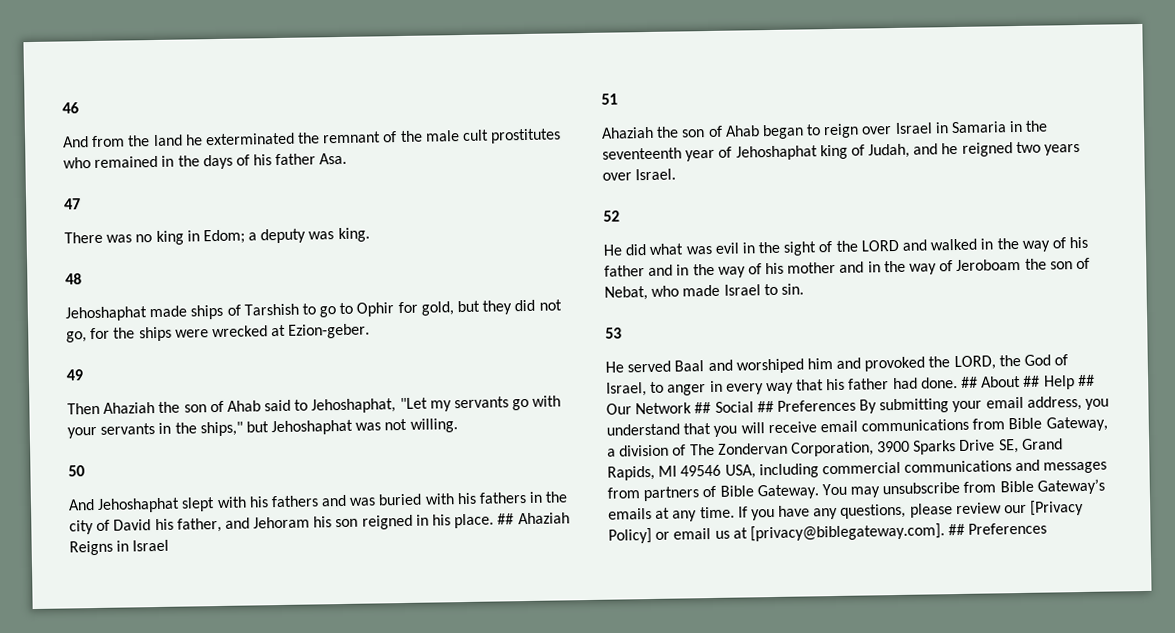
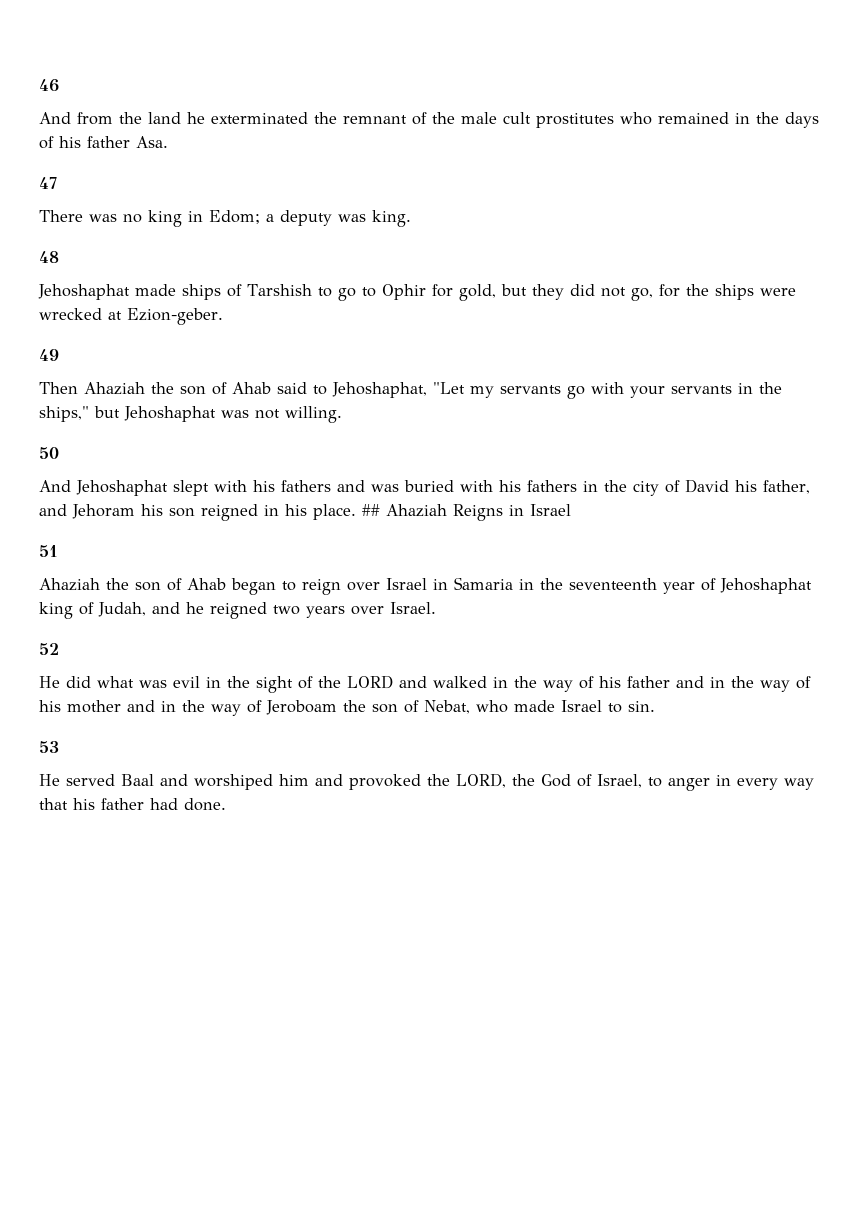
- ## About ## Help ## Our Network ## Social ## Preferences By submitting your email address, you understand that you will receive email communications from Bible Gateway, a division of The Zondervan Corporation, 3900 Sparks Drive SE, Grand Rapids, MI 49546 USA, including commercial communications and messages from partners of Bible Gateway. You may unsubscribe from Bible Gateway’s emails at any time. If you have any questions, please review our [Privacy Policy] or email us at [privacy@biblegateway.com]. ## Preferences

